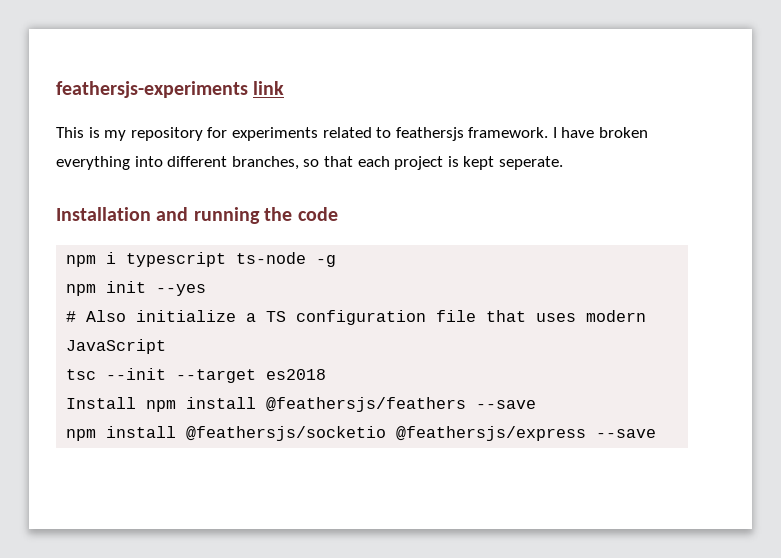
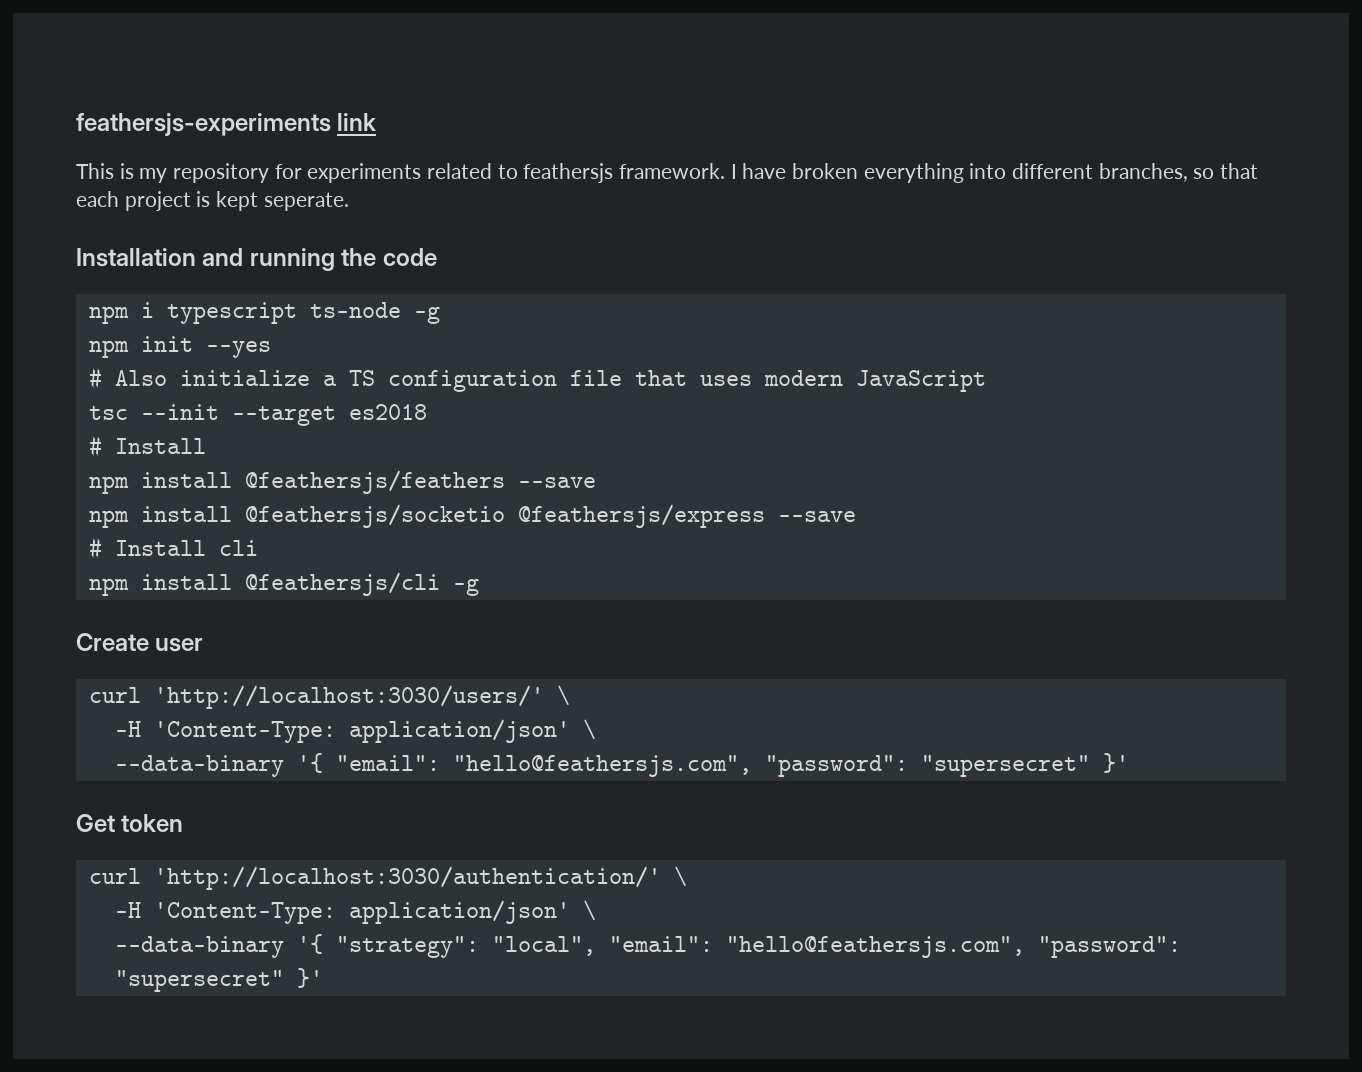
  tsc --init --target es2018
- Install npm install @feathersjs/feathers --save
+ # Install
+ npm install @feathersjs/feathers --save
+ # Install cli
+ npm install @feathersjs/cli -g
+ Create user
+ curl 'http://localhost:3030/users/' \
+ -H 'Content-Type: application/json' \
+ --data-binary '{ "email": "hello@feathersjs.com", "password": "supersecret" }'
+ Get token
+ curl 'http://localhost:3030/authentication/' \
+ -H 'Content-Type: application/json' \
+ --data-binary '{ "strategy": "local", "email": "hello@feathersjs.com", "password": "supersecret" }'

